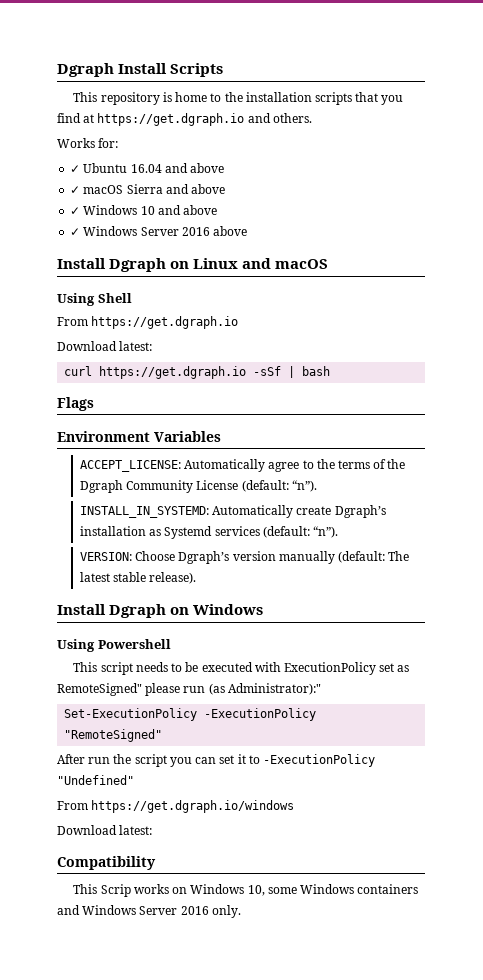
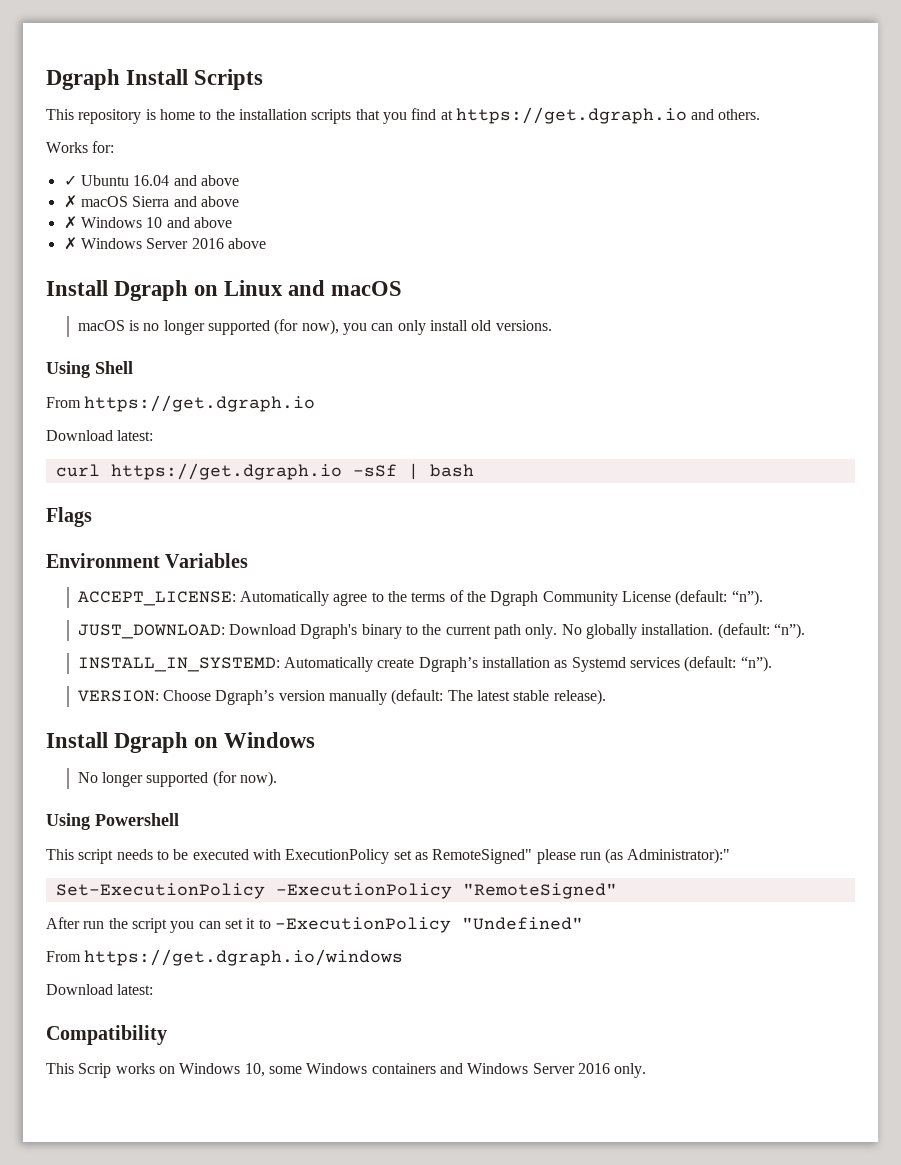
- ✓ macOS Sierra and above
+ ✗ macOS Sierra and above
- ✓ Windows 10 and above
+ ✗ Windows 10 and above
- ✓ Windows Server 2016 above
+ ✗ Windows Server 2016 above
+ macOS is no longer supported (for now), you can only install old versions.
+ JUST_DOWNLOAD: Download Dgraph's binary to the current path only. No globally installation. (default: “n”).
+ No longer supported (for now).

